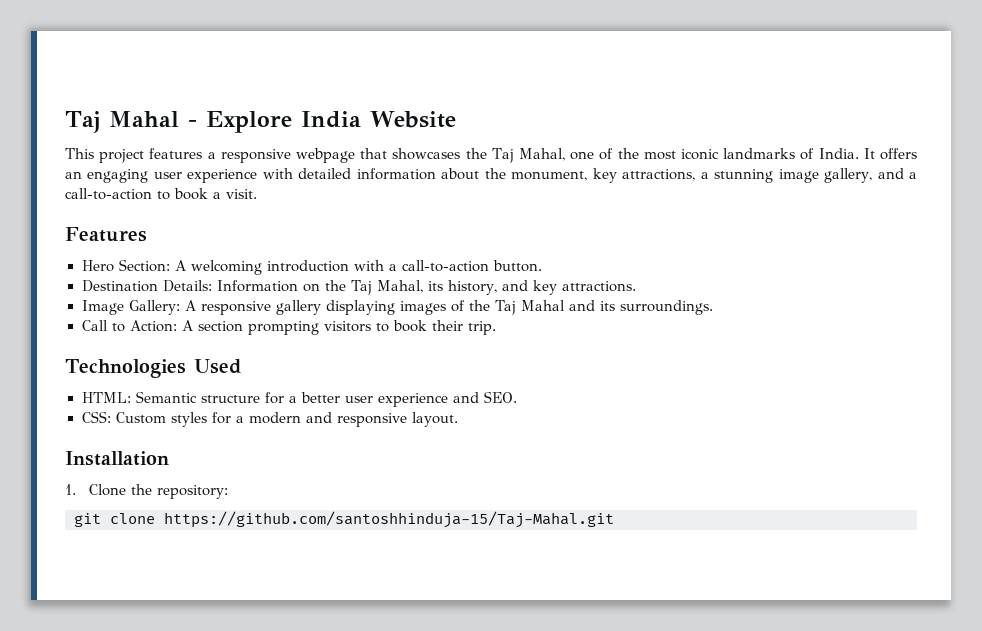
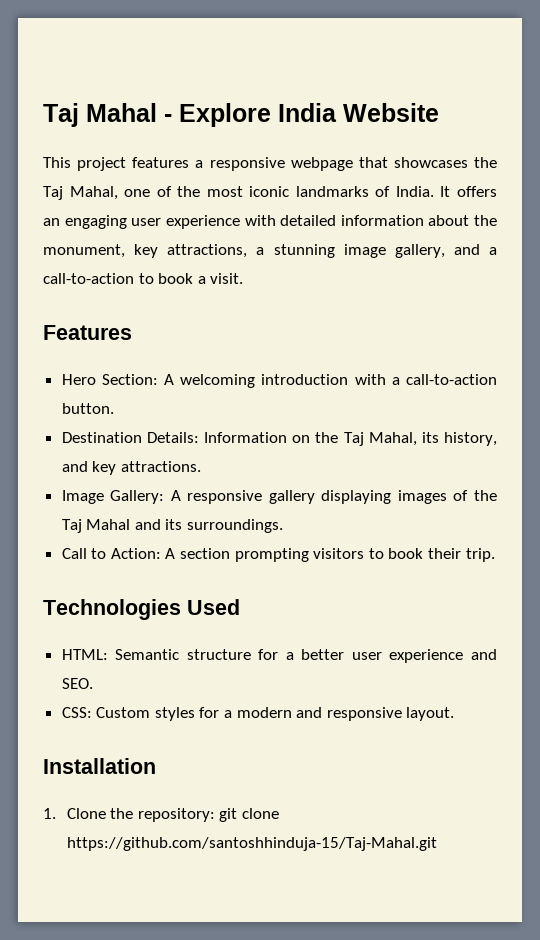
- 1. Clone the repository:
- git clone https://github.com/santoshhinduja-15/Taj-Mahal.git
+ 1. Clone the repository: git clone https://github.com/santoshhinduja-15/Taj-Mahal.git

